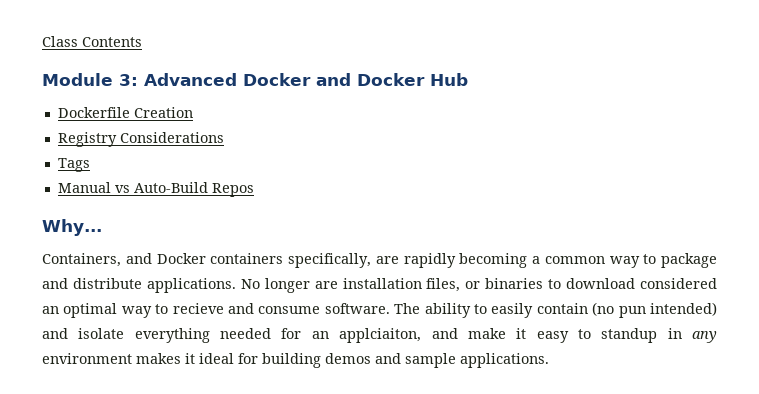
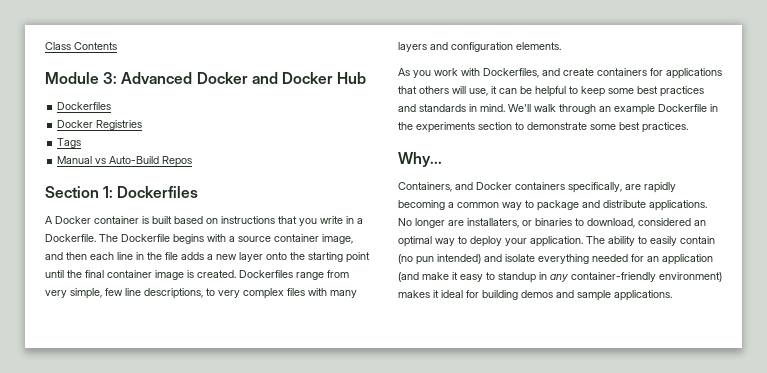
  Module 3: Advanced Docker and Docker Hub
- Dockerfile Creation
- Registry Considerations
+ Dockerfiles
+ Docker Registries
+ Section 1: Dockerfiles
+ A Docker container is built based on instructions that you write in a Dockerfile. The Dockerfile begins with a source container image, and then each line in the file adds a new layer onto the starting point until the final container image is created. Dockerfiles range from very simple, few line descriptions, to very complex files with many layers and configuration elements.
+ As you work with Dockerfiles, and create containers for applications that others will use, it can be helpful to keep some best practices and standards in mind. We'll walk through an example Dockerfile in the experiments section to demonstrate some best practices.
- No longer are installation files, or binaries to download considered an optimal way to recieve and consume software.
+ No longer are installaters, or binaries to download, considered an optimal way to deploy your application.
- The ability to easily contain (no pun intended) and isolate everything needed for an applciaiton, and make it easy to standup in any environment makes it ideal for building demos and sample applications.
+ The ability to easily contain (no pun intended) and isolate everything needed for an application (and make it easy to standup in any container-friendly environment) makes it ideal for building demos and sample applications.

